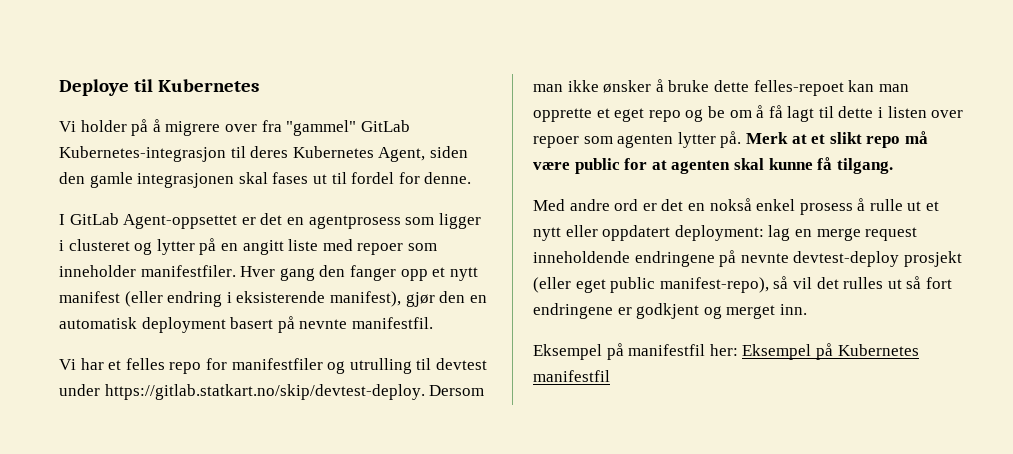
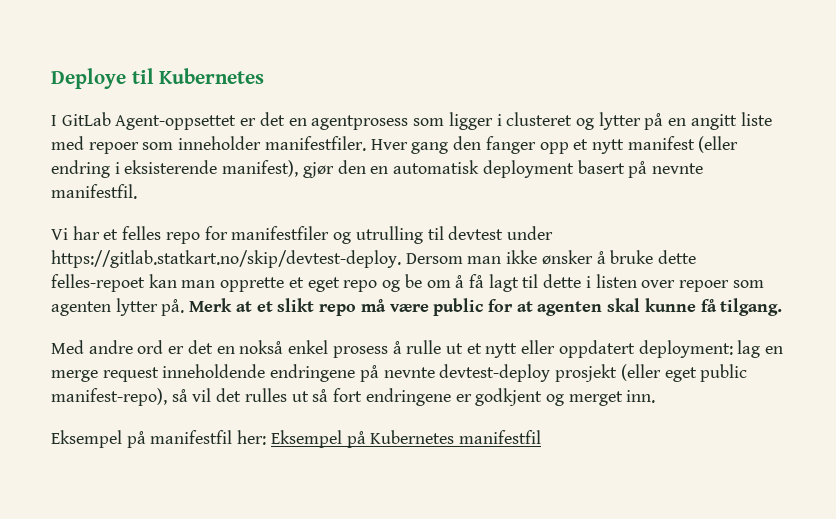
- Vi holder på å migrere over fra "gammel" GitLab Kubernetes-integrasjon til deres Kubernetes Agent, siden den gamle integrasjonen skal fases ut til fordel for denne.

